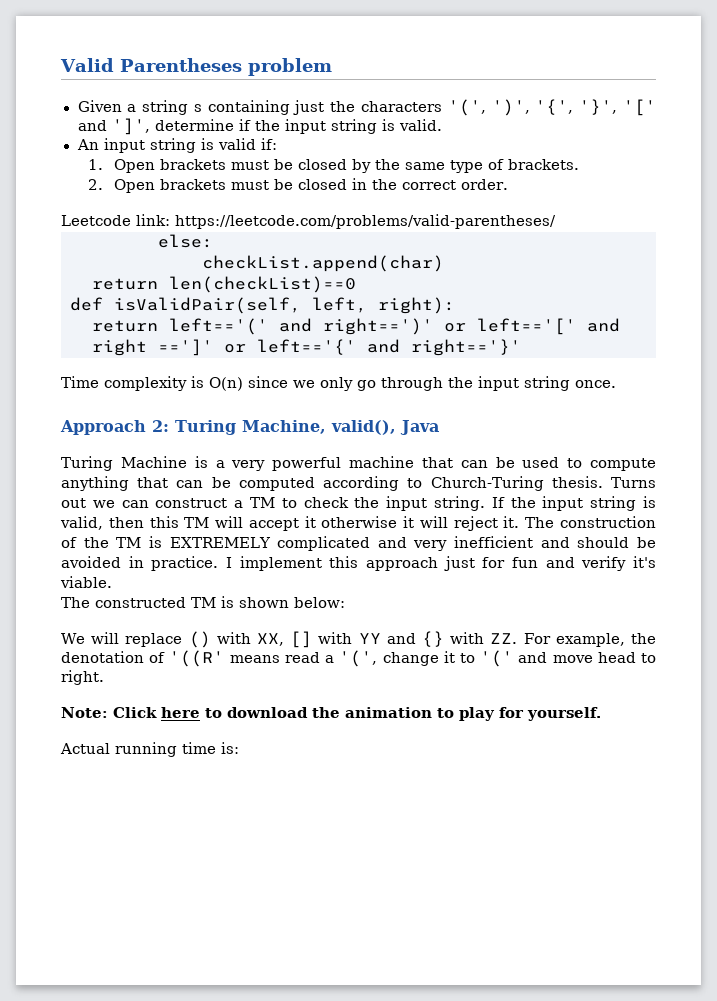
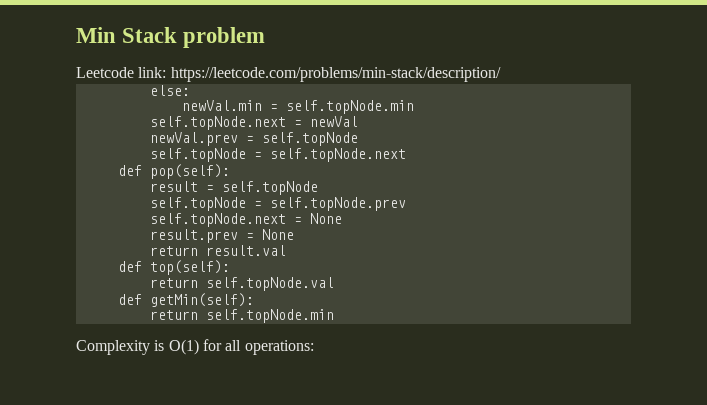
- Valid Parentheses problem
+ Min Stack problem
- Given a string s containing just the characters '(', ')', '{', '}', '[' and ']', determine if the input string is valid.
- An input string is valid if:
- 1. Open brackets must be closed by the same type of brackets.
- 2. Open brackets must be closed in the correct order.
- Leetcode link: https://leetcode.com/problems/valid-parentheses/
+ Leetcode link: https://leetcode.com/problems/min-stack/description/
- checkList.append(char)
- return len(checkList)==0
- def isValidPair(self, left, right):
- return left=='(' and right==')' or left=='[' and right ==']' or left=='{' and right=='}'
- Time complexity is O(n) since we only go through the input string once.
- Approach 2: Turing Machine, valid(), Java
- Turing Machine is a very powerful machine that can be used to compute anything that can be computed according to Church-Turing thesis. Turns out we can construct a TM to check the input string. If the input string is valid, then this TM will accept it otherwise it will reject it. The construction of the TM is EXTREMELY complicated and very inefficient and should be avoided in practice. I implement this approach just for fun and verify it's viable.
- The constructed TM is shown below:
- We will replace () with XX, [] with YY and {} with ZZ. For example, the denotation of '((R' means read a '(', change it to '(' and move head to right.
- Note: Click here to download the animation to play for yourself.
- Actual running time is:
+ newVal.min = self.topNode.min
+ self.topNode.next = newVal
+ newVal.prev = self.topNode
+ self.topNode = self.topNode.next
+ def pop(self):
+ result = self.topNode
+ self.topNode = self.topNode.prev
+ self.topNode.next = None
+ result.prev = None
+ return result.val
+ def top(self):
+ return self.topNode.val
+ def getMin(self):
+ return self.topNode.min
+ Complexity is O(1) for all operations:

